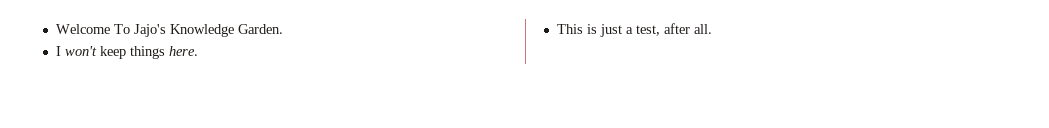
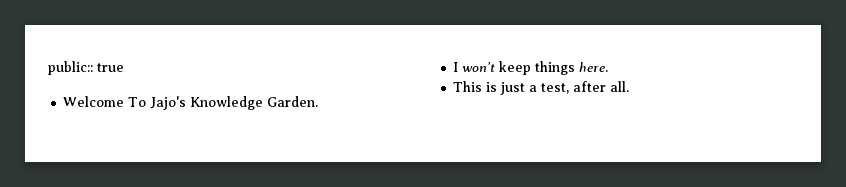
+ public:: true

